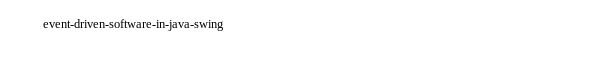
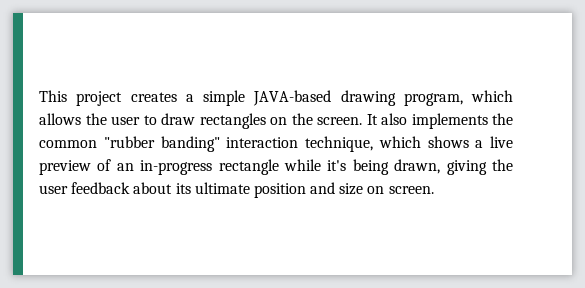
- event-driven-software-in-java-swing
+ This project creates a simple JAVA-based drawing program, which allows the user to draw rectangles on the screen. It also implements the common "rubber banding" interaction technique, which shows a live preview of an in-progress rectangle while it's being drawn, giving the user feedback about its ultimate position and size on screen.

